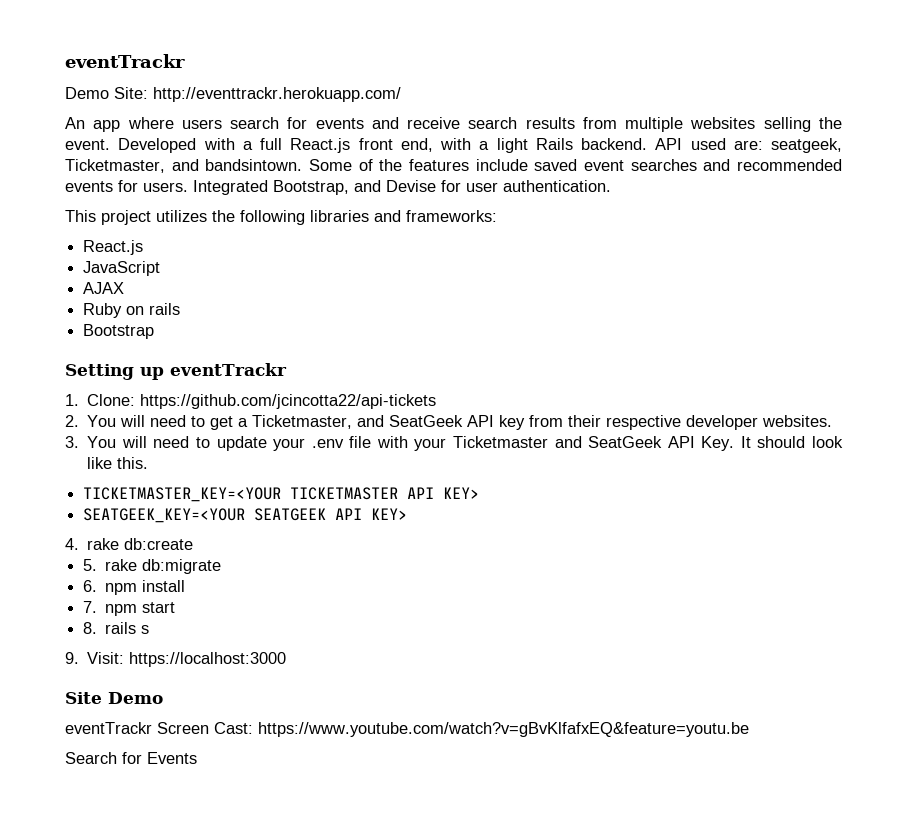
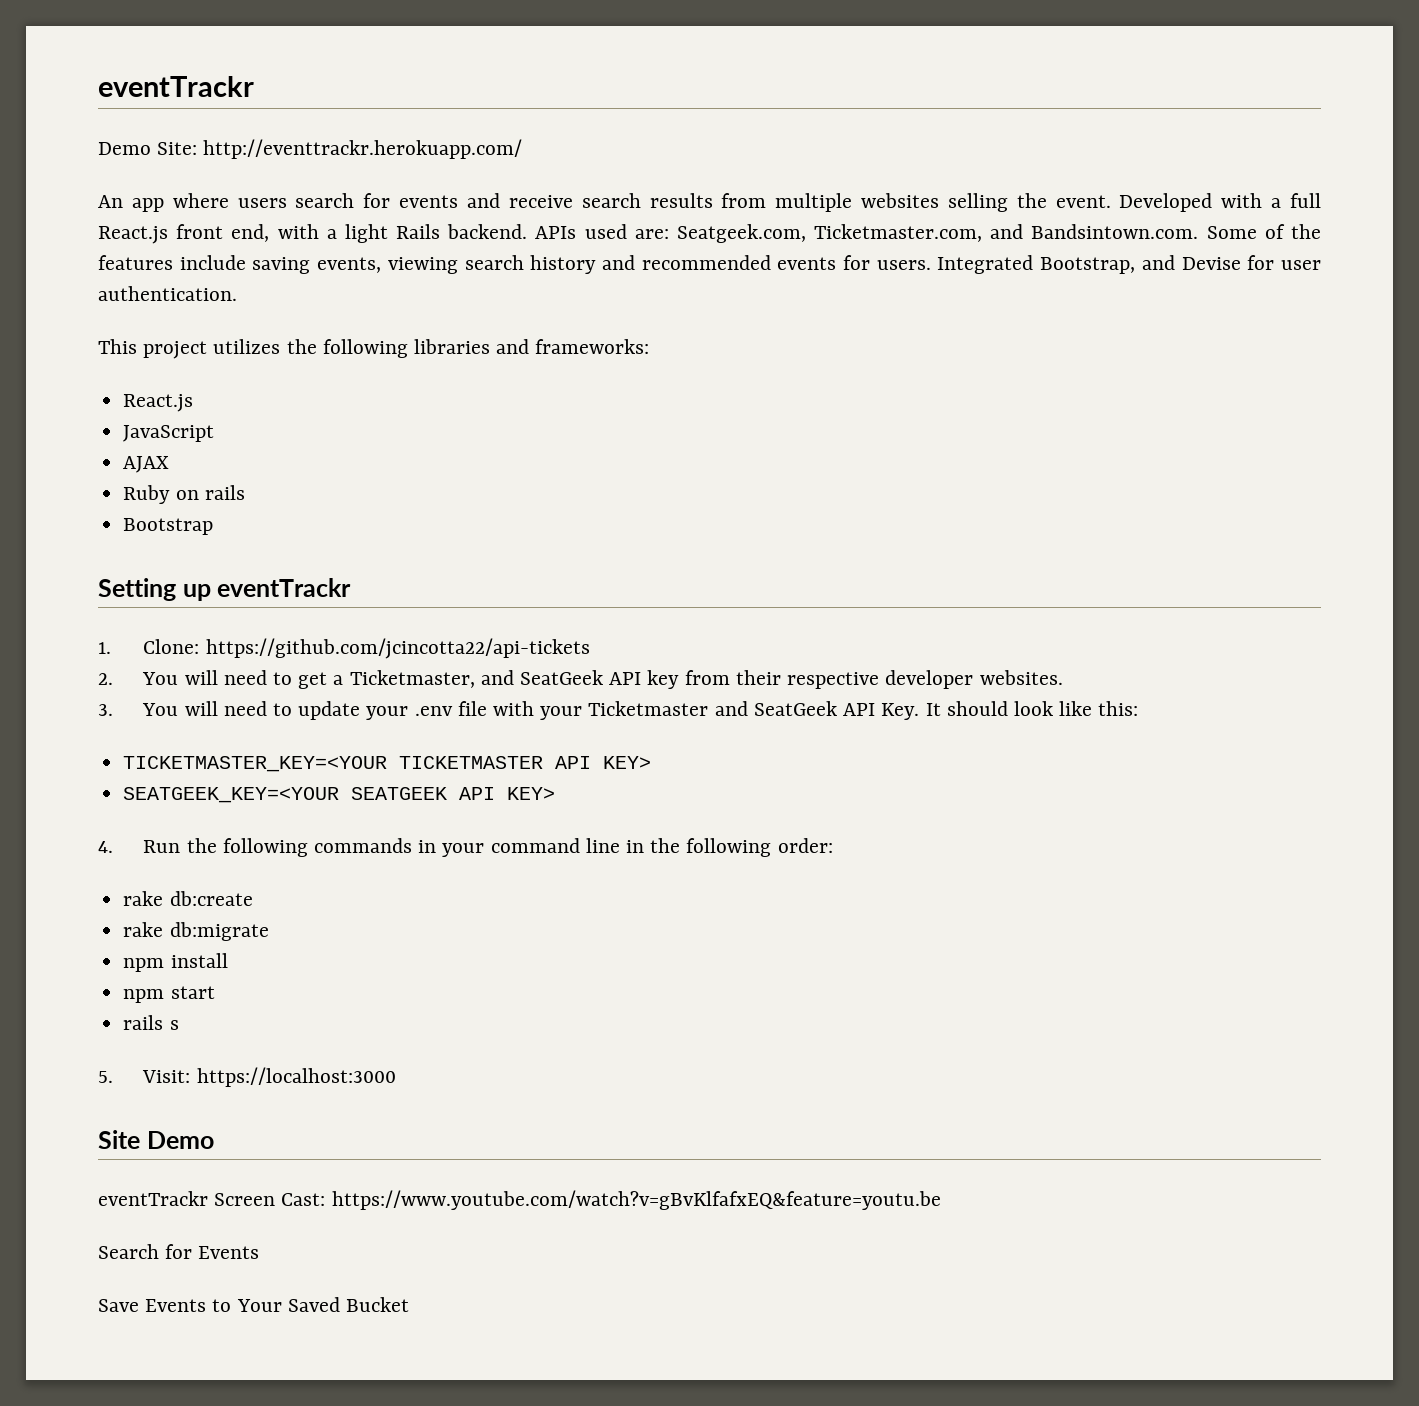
- API used are: seatgeek, Ticketmaster, and bandsintown. Some of the features include saved event searches and recommended events for users.
+ APIs used are: Seatgeek.com, Ticketmaster.com, and Bandsintown.com. Some of the features include saving events, viewing search history and recommended events for users.
- 3. You will need to update your .env file with your Ticketmaster and SeatGeek API Key. It should look like this.
+ 3. You will need to update your .env file with your Ticketmaster and SeatGeek API Key. It should look like this:
- 4. rake db:create
+ 4. Run the following commands in your command line in the following order:
+ rake db:create
- 5. rake db:migrate
+ rake db:migrate
- 6. npm install
+ npm install
- 7. npm start
+ npm start
- 8. rails s
+ rails s
- 9. Visit: https://localhost:3000
+ 5. Visit: https://localhost:3000
+ Save Events to Your Saved Bucket

